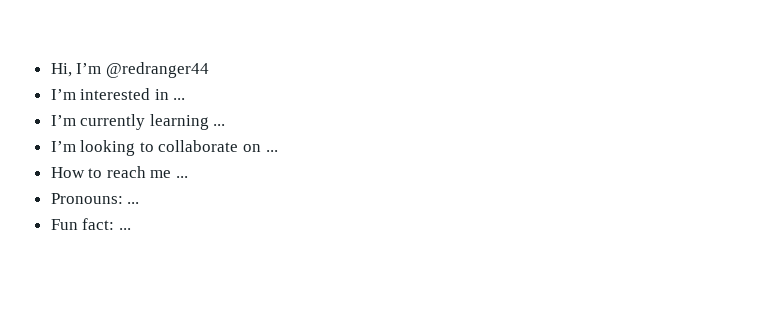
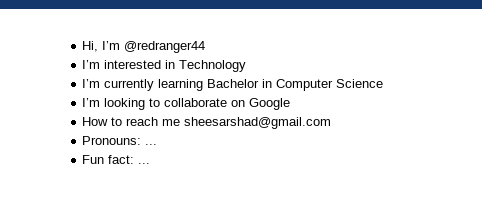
- I’m interested in ...
+ I’m interested in Technology
- I’m currently learning ...
+ I’m currently learning Bachelor in Computer Science
- I’m looking to collaborate on ...
+ I’m looking to collaborate on Google
- How to reach me ...
+ How to reach me sheesarshad@gmail.com

